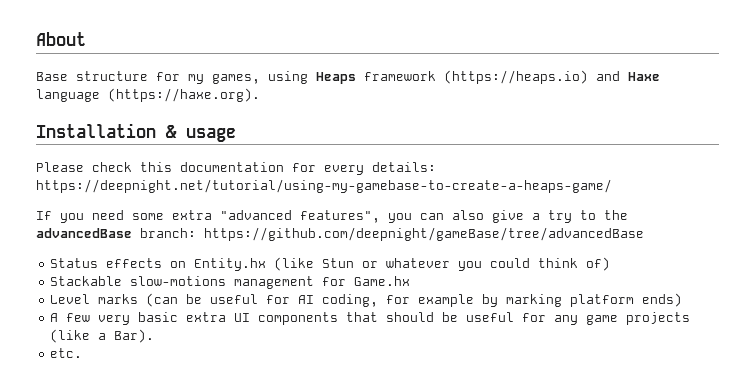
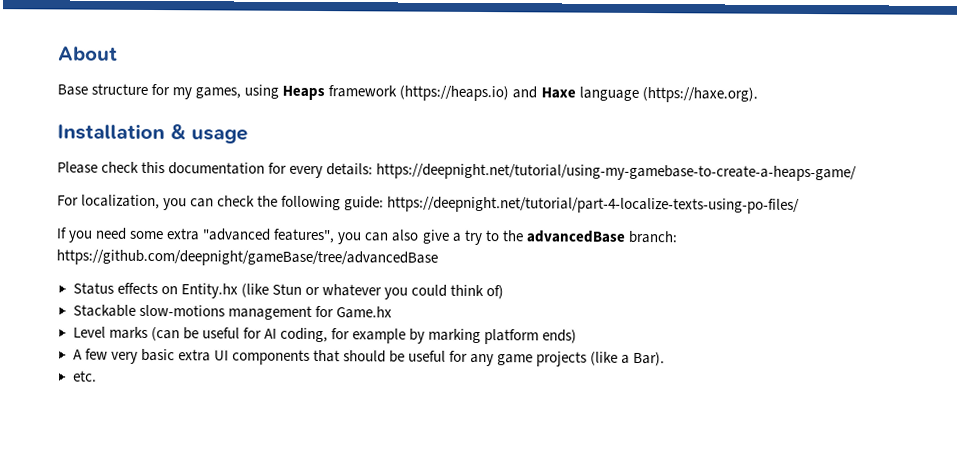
+ For localization, you can check the following guide: https://deepnight.net/tutorial/part-4-localize-texts-using-po-files/

